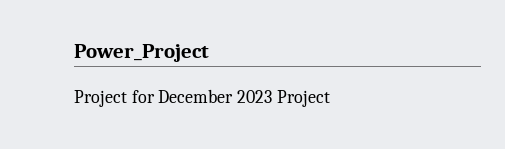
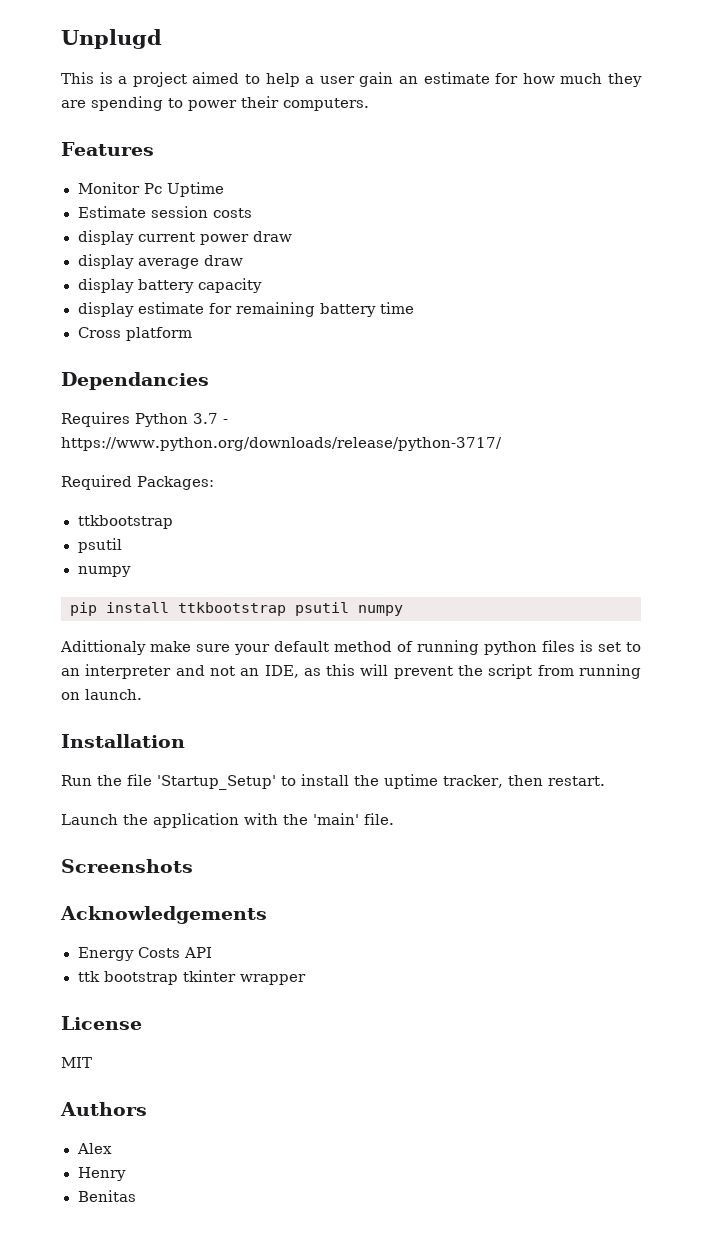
- Power_Project
- Project for December 2023 Project
+ Unplugd
+ This is a project aimed to help a user gain an estimate for how much they are spending to power their computers.
+ Features
+ Monitor Pc Uptime
+ Estimate session costs
+ display current power draw
+ display average draw
+ display battery capacity
+ display estimate for remaining battery time
+ Cross platform
+ Dependancies
+ Requires Python 3.7 - https://www.python.org/downloads/release/python-3717/
+ Required Packages:
+ ttkbootstrap
+ psutil
+ numpy
+ pip install ttkbootstrap psutil numpy
+ Adittionaly make sure your default method of running python files is set to an interpreter and not an IDE, as this will prevent the script from running on launch.
+ Installation
+ Run the file 'Startup_Setup' to install the uptime tracker, then restart.
+ Launch the application with the 'main' file.
+ Screenshots
+ Acknowledgements
+ Energy Costs API
+ ttk bootstrap tkinter wrapper
+ License
+ MIT
+ Authors
+ Alex
+ Henry
+ Benitas

